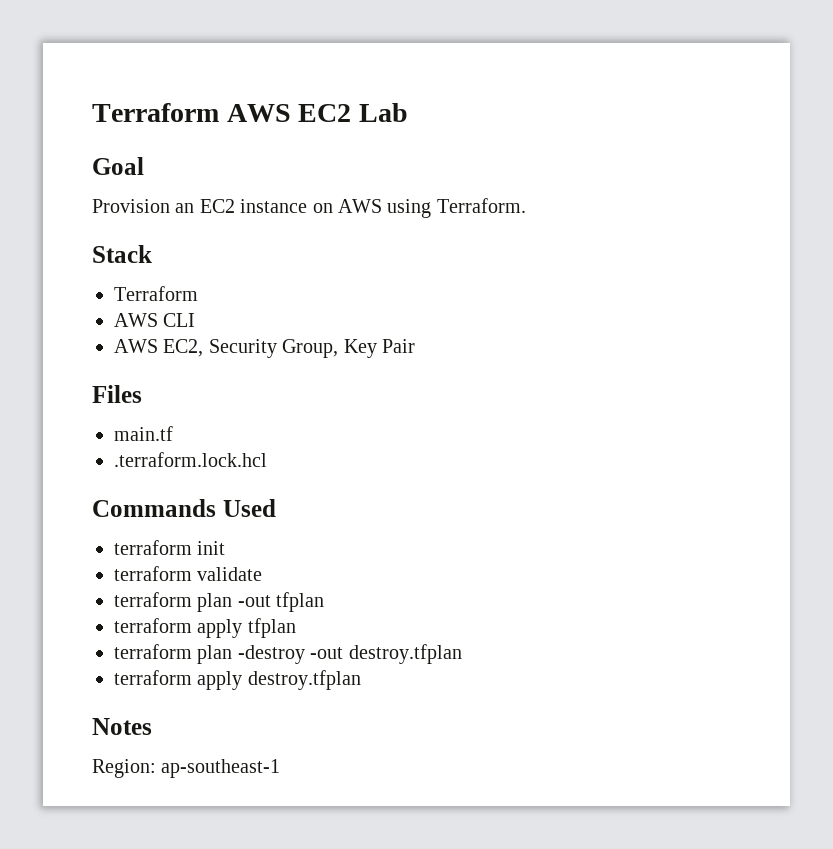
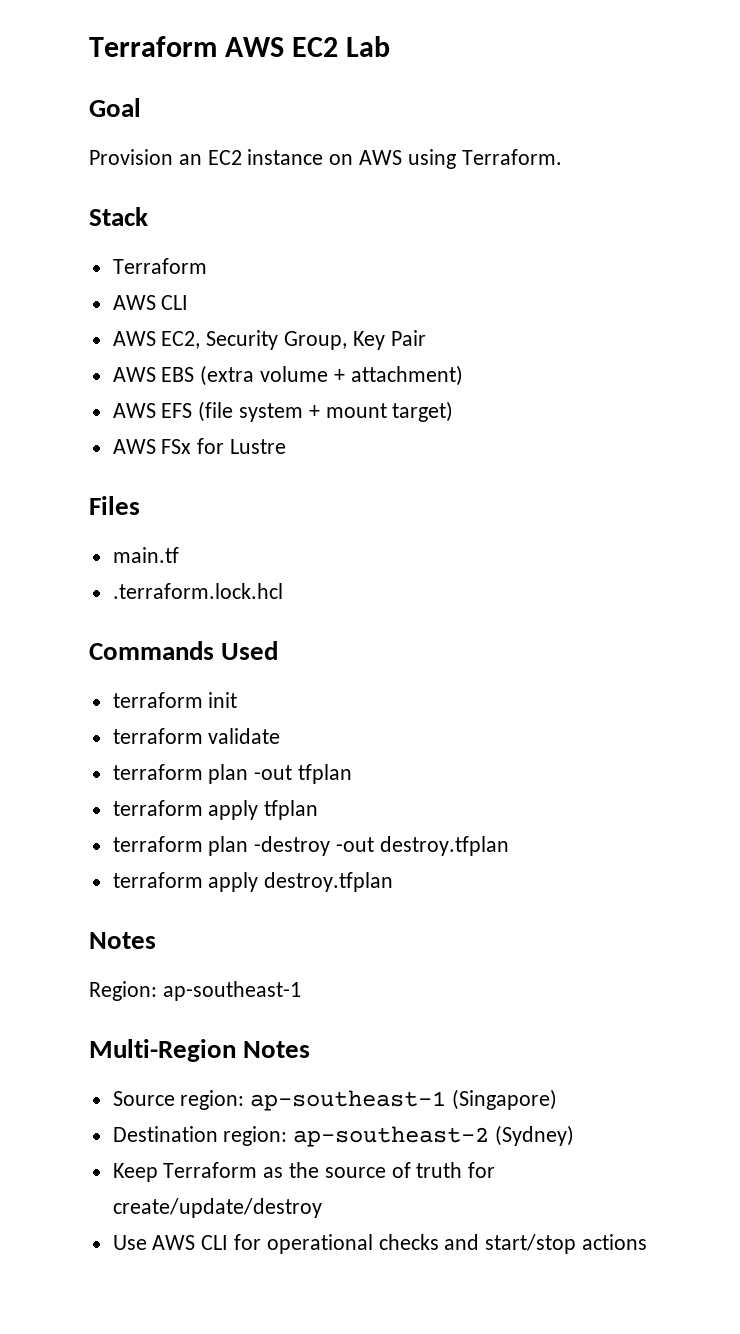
+ AWS EBS (extra volume + attachment)
+ AWS EFS (file system + mount target)
+ AWS FSx for Lustre
+ Multi-Region Notes
+ Source region: ap-southeast-1 (Singapore)
+ Destination region: ap-southeast-2 (Sydney)
+ Keep Terraform as the source of truth for create/update/destroy
+ Use AWS CLI for operational checks and start/stop actions

